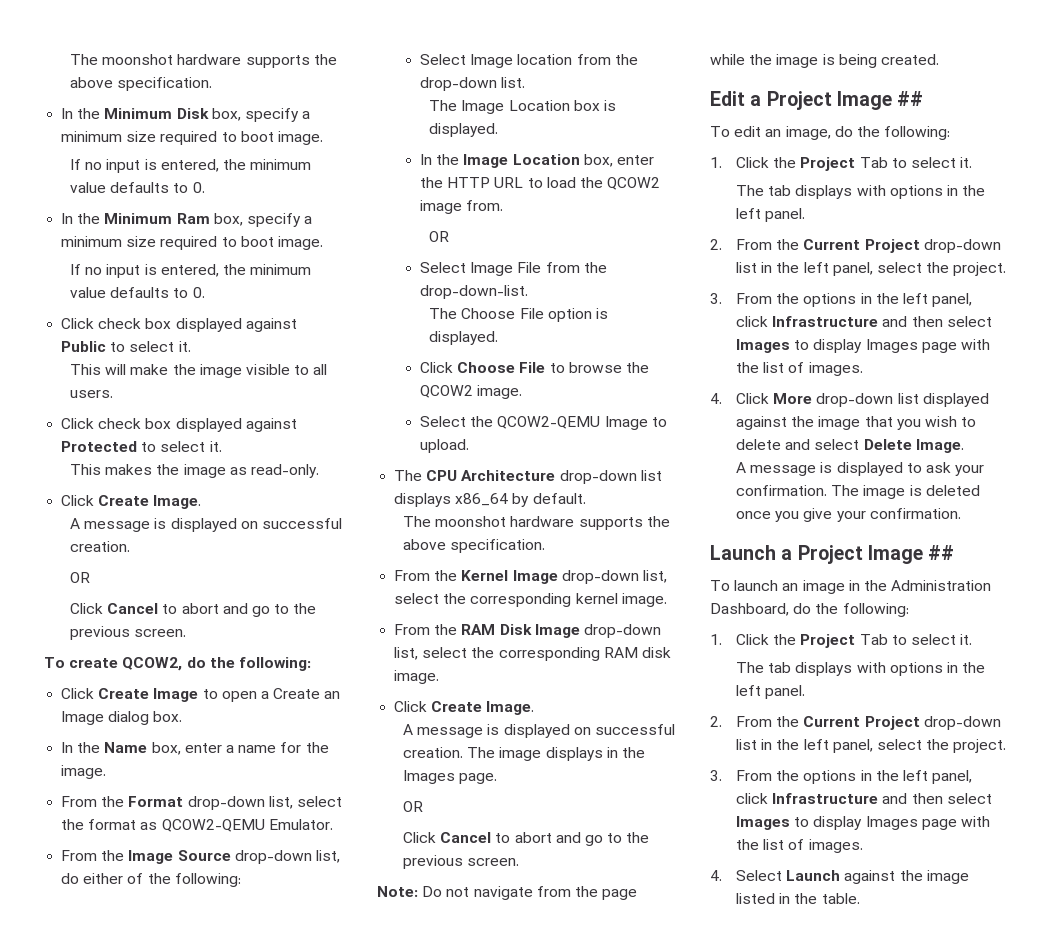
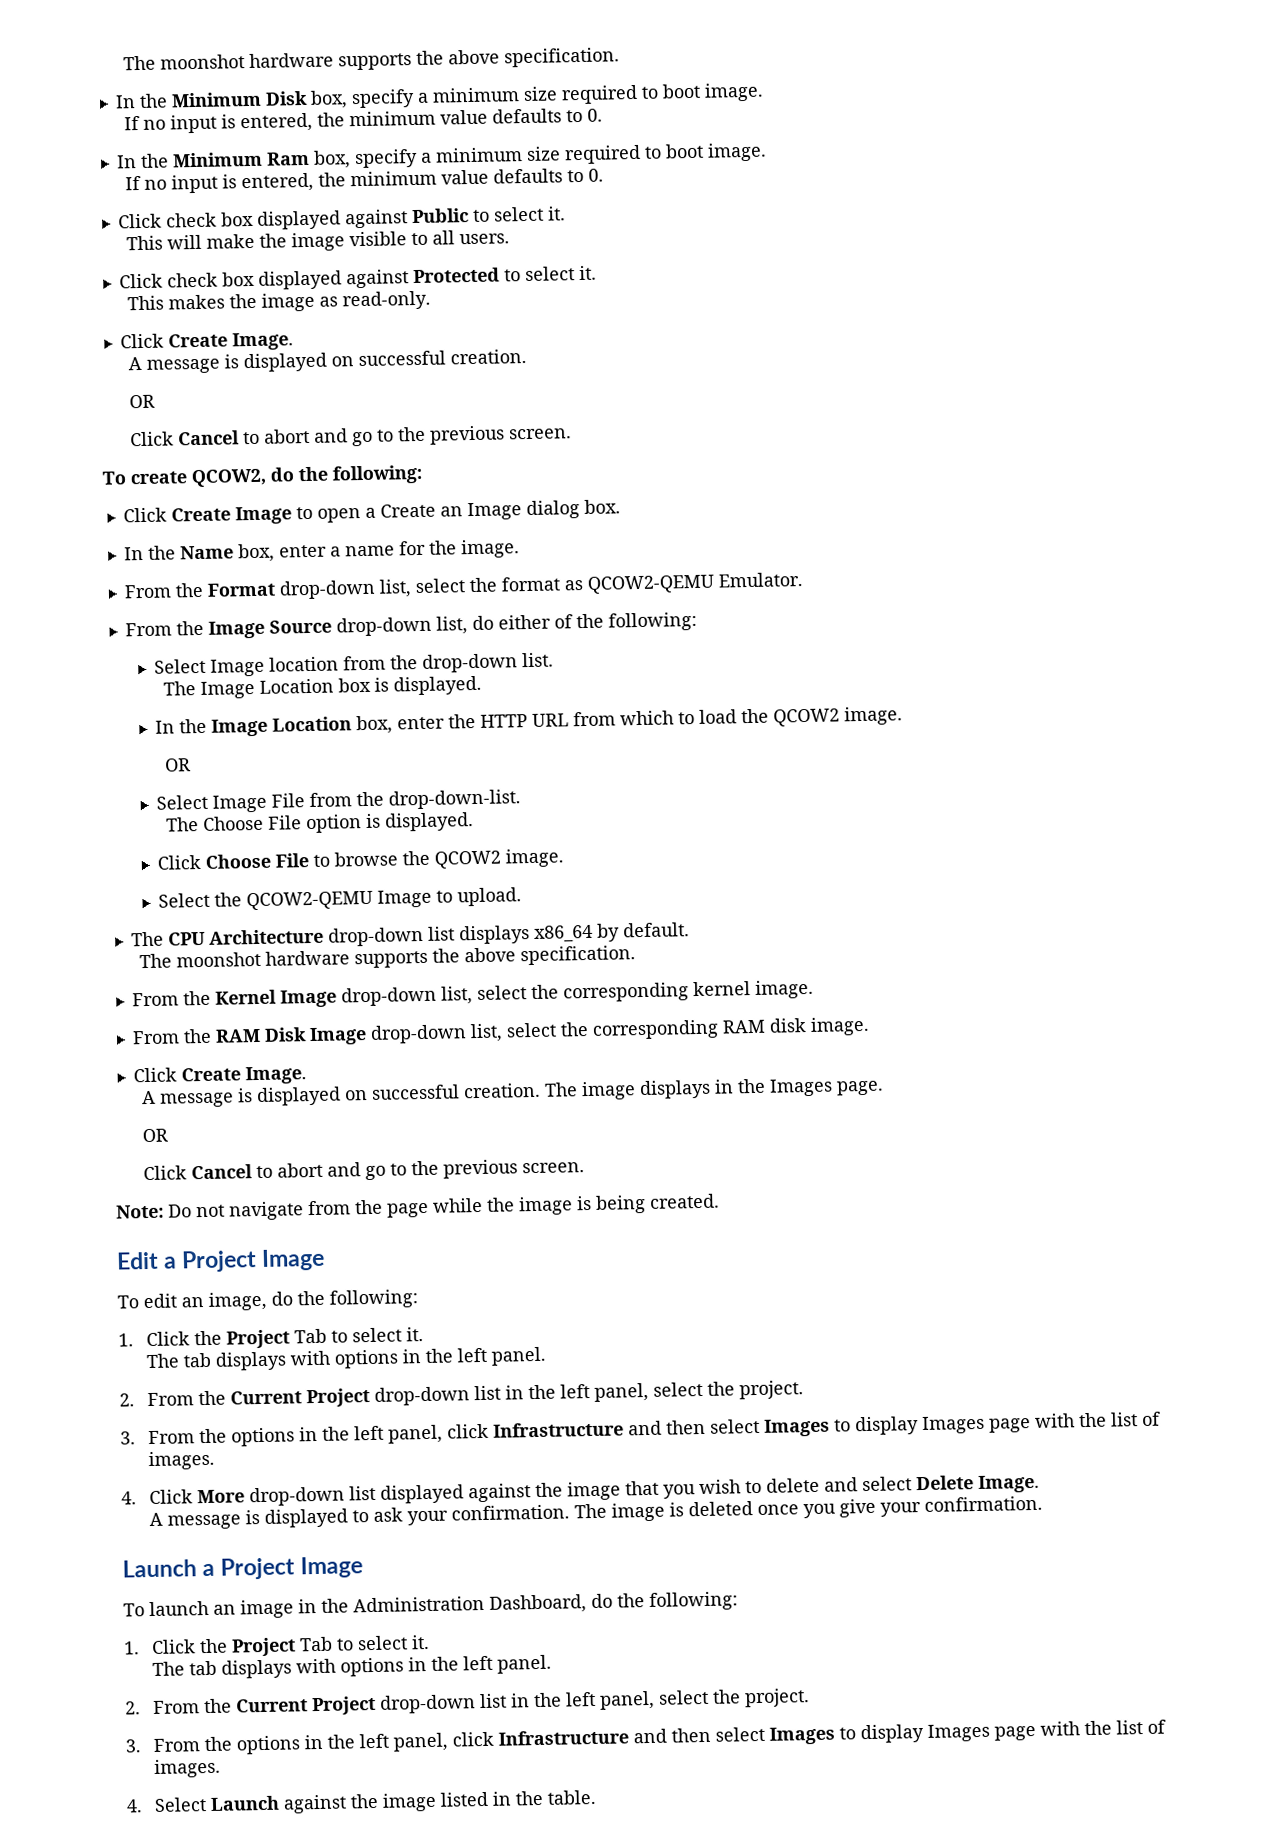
- In the Image Location box, enter the HTTP URL to load the QCOW2 image from.
+ In the Image Location box, enter the HTTP URL from which to load the QCOW2 image.
- Edit a Project Image ##
+ Edit a Project Image
- Launch a Project Image ##
+ Launch a Project Image

